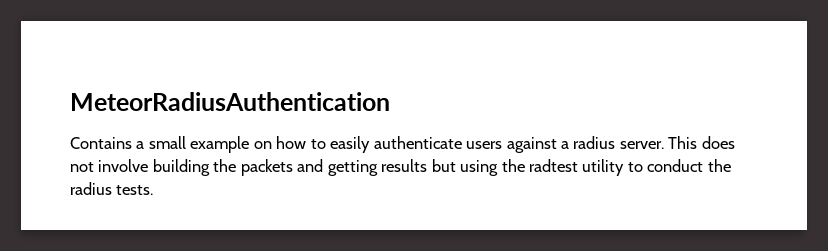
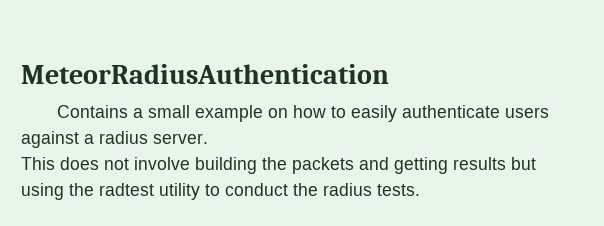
- Contains a small example on how to easily authenticate users against a radius server. This does not involve building the packets and getting results but using the radtest utility to conduct the radius tests.
+ Contains a small example on how to easily authenticate users against a radius server.
+ This does not involve building the packets and getting results but using the radtest utility to conduct the radius tests.

